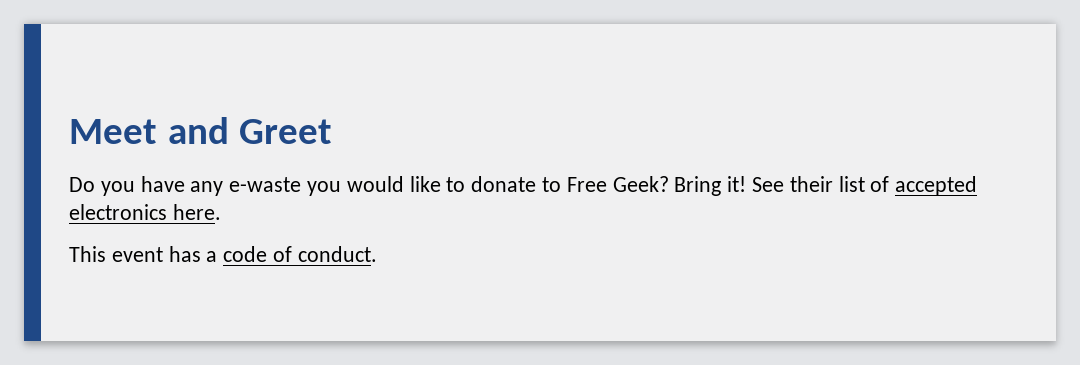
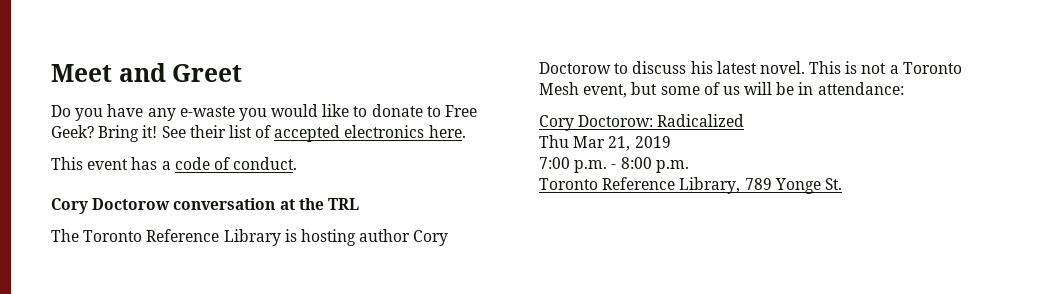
+ Cory Doctorow conversation at the TRL
+ The Toronto Reference Library is hosting author Cory Doctorow to discuss his latest novel. This is not a Toronto Mesh event, but some of us will be in attendance:
+ Cory Doctorow: Radicalized
+ Thu Mar 21, 2019
+ 7:00 p.m. - 8:00 p.m.
+ Toronto Reference Library, 789 Yonge St.

